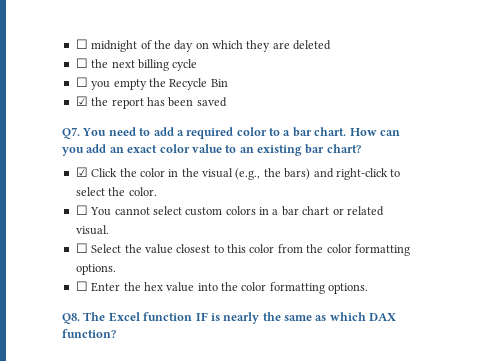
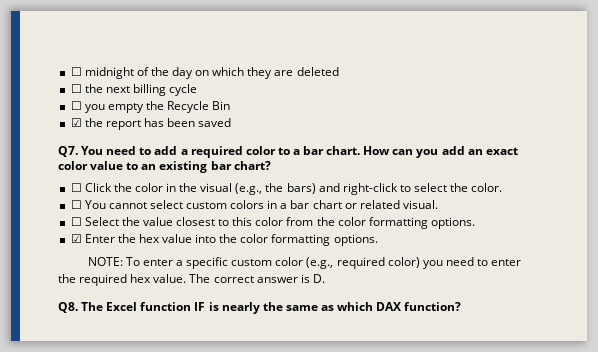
- ☑ Click the color in the visual (e.g., the bars) and right-click to select the color.
+ ☐ Click the color in the visual (e.g., the bars) and right-click to select the color.
- ☐ Enter the hex value into the color formatting options.
+ ☑ Enter the hex value into the color formatting options.
+ NOTE: To enter a specific custom color (e.g., required color) you need to enter the required hex value. The correct answer is D.

